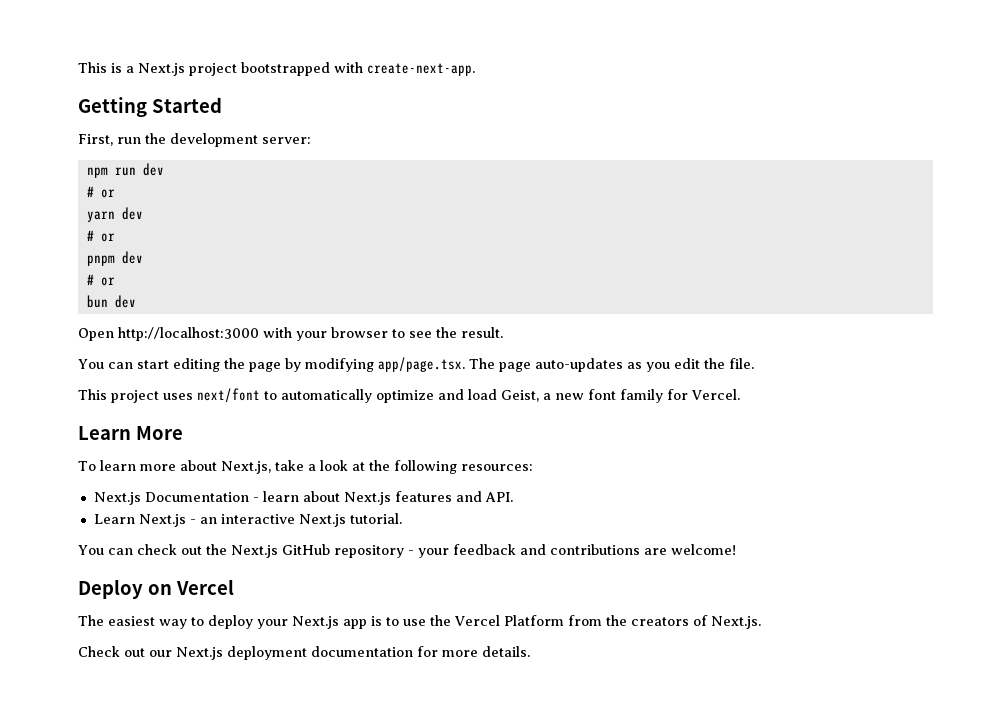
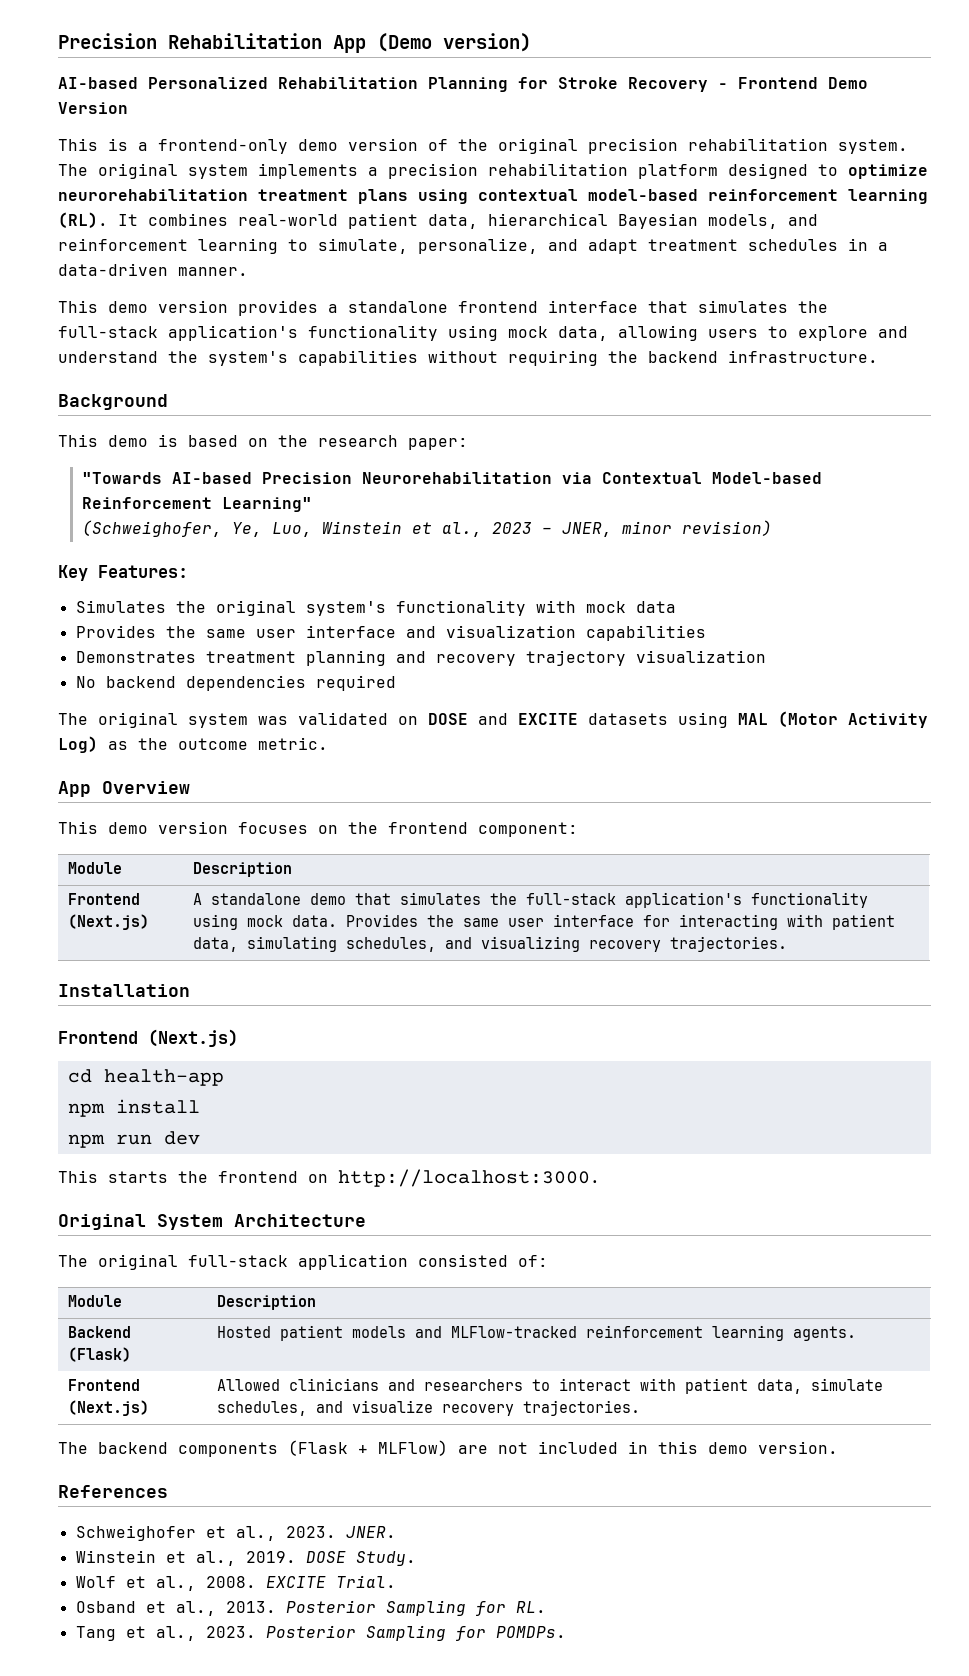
- This is a Next.js project bootstrapped with create-next-app.
- Getting Started
- First, run the development server:
+ Precision Rehabilitation App (Demo version)
+ AI-based Personalized Rehabilitation Planning for Stroke Recovery - Frontend Demo Version
+ This is a frontend-only demo version of the original precision rehabilitation system. The original system implements a precision rehabilitation platform designed to optimize neurorehabilitation treatment plans using contextual model-based reinforcement learning (RL). It combines real-world patient data, hierarchical Bayesian models, and reinforcement learning to simulate, personalize, and adapt treatment schedules in a data-driven manner.
+ This demo version provides a standalone frontend interface that simulates the full-stack application's functionality using mock data, allowing users to explore and understand the system's capabilities without requiring the backend infrastructure.
+ Background
+ This demo is based on the research paper:
+ "Towards AI-based Precision Neurorehabilitation via Contextual Model-based Reinforcement Learning"
+ (Schweighofer, Ye, Luo, Winstein et al., 2023 – JNER, minor revision)
+ Key Features:
+ Simulates the original system's functionality with mock data
+ Provides the same user interface and visualization capabilities
+ Demonstrates treatment planning and recovery trajectory visualization
+ No backend dependencies required
+ The original system was validated on DOSE and EXCITE datasets using MAL (Motor Activity Log) as the outcome metric.
+ App Overview
+ This demo version focuses on the frontend component:
+ Module | Description
+ Frontend (Next.js) | A standalone demo that simulates the full-stack application's functionality using mock data. Provides the same user interface for interacting with patient data, simulating schedules, and visualizing recovery trajectories.
+ Installation
+ Frontend (Next.js)
+ cd health-app
+ npm install
  npm run dev
- # or
- yarn dev
- # or
- pnpm dev
- # or
- bun dev
- Open http://localhost:3000 with your browser to see the result.
- You can start editing the page by modifying app/page.tsx. The page auto-updates as you edit the file.
- This project uses next/font to automatically optimize and load Geist, a new font family for Vercel.
- Learn More
- To learn more about Next.js, take a look at the following resources:
- Next.js Documentation - learn about Next.js features and API.
- Learn Next.js - an interactive Next.js tutorial.
- You can check out the Next.js GitHub repository - your feedback and contributions are welcome!
- Deploy on Vercel
- The easiest way to deploy your Next.js app is to use the Vercel Platform from the creators of Next.js.
- Check out our Next.js deployment documentation for more details.
+ This starts the frontend on http://localhost:3000.
+ Original System Architecture
+ The original full-stack application consisted of:
+ Module | Description
+ Backend (Flask) | Hosted patient models and MLFlow-tracked reinforcement learning agents.
+ Frontend (Next.js) | Allowed clinicians and researchers to interact with patient data, simulate schedules, and visualize recovery trajectories.
+ The backend components (Flask + MLFlow) are not included in this demo version.
+ References
+ Schweighofer et al., 2023. JNER.
+ Winstein et al., 2019. DOSE Study.
+ Wolf et al., 2008. EXCITE Trial.
+ Osband et al., 2013. Posterior Sampling for RL.
+ Tang et al., 2023. Posterior Sampling for POMDPs.

